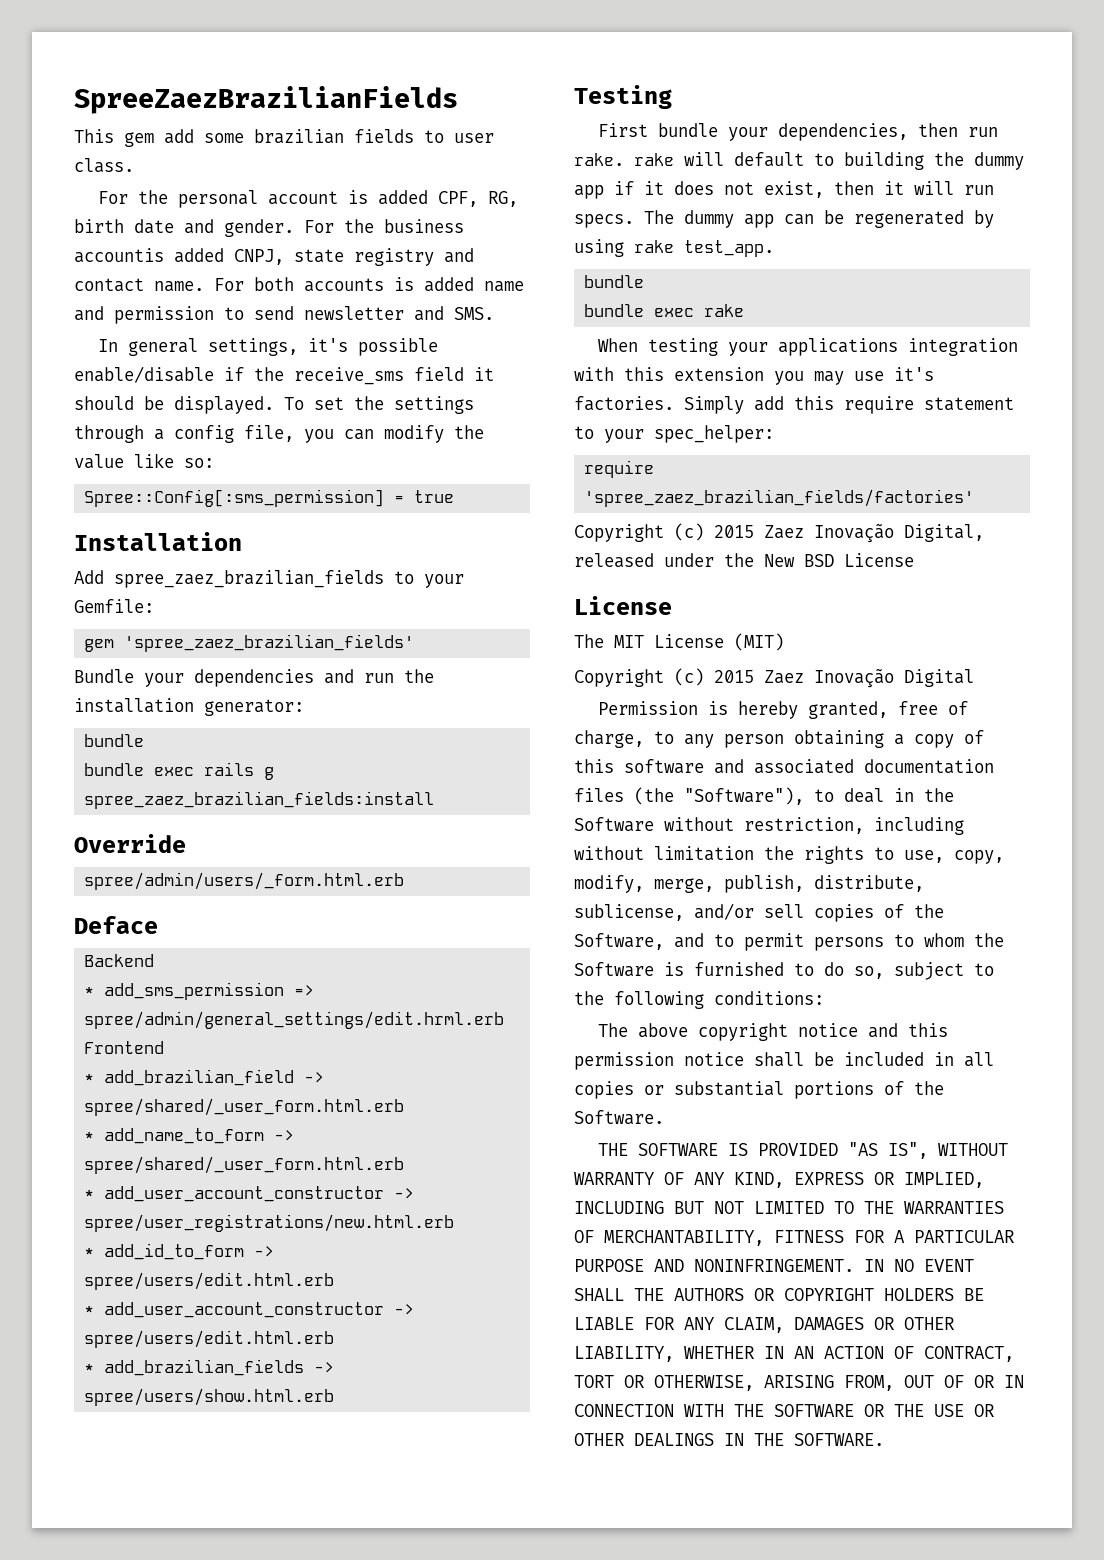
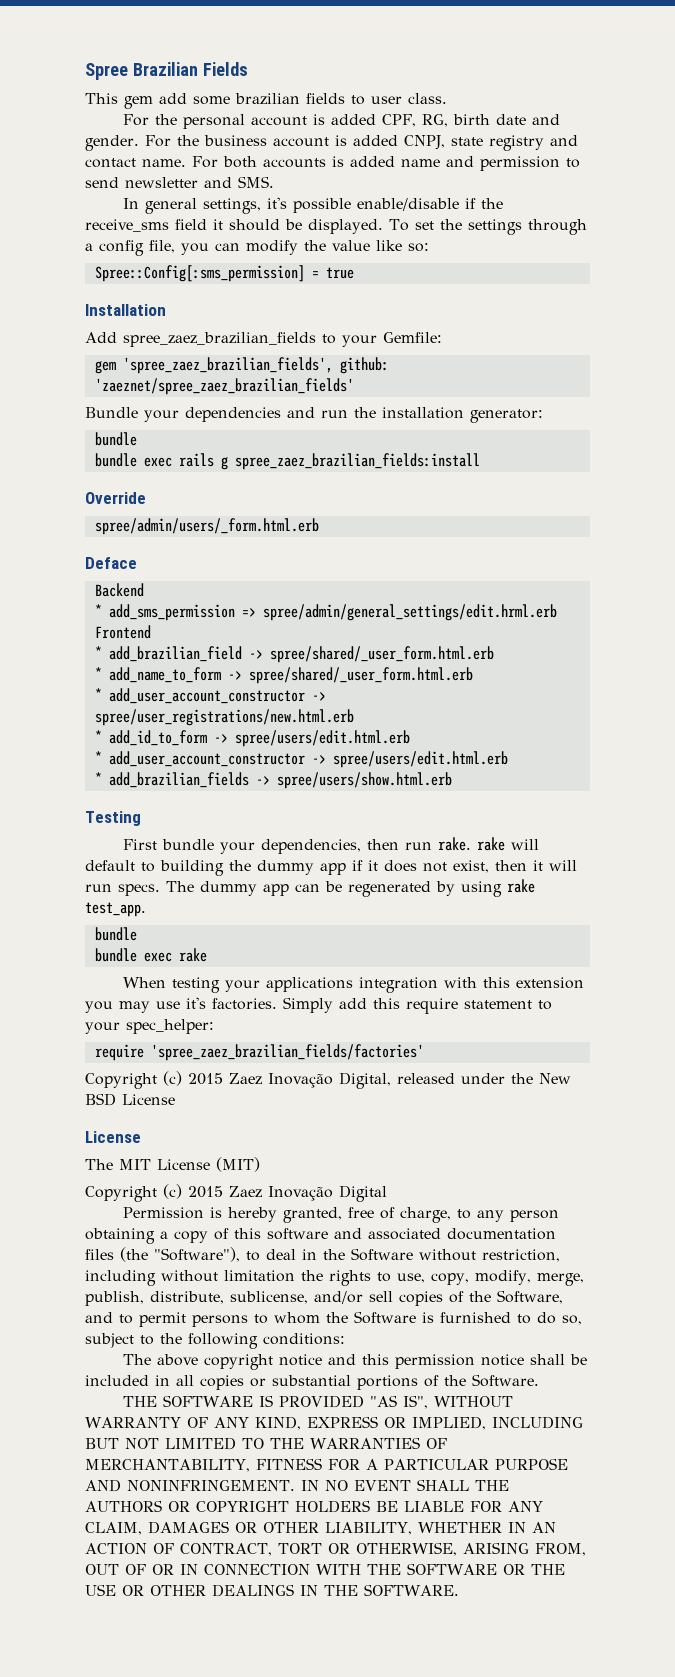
- SpreeZaezBrazilianFields
+ Spree Brazilian Fields
- For the business accountis added CNPJ, state registry and contact name.
+ For the business account is added CNPJ, state registry and contact name.
- gem 'spree_zaez_brazilian_fields'
+ gem 'spree_zaez_brazilian_fields', github: 'zaeznet/spree_zaez_brazilian_fields'

